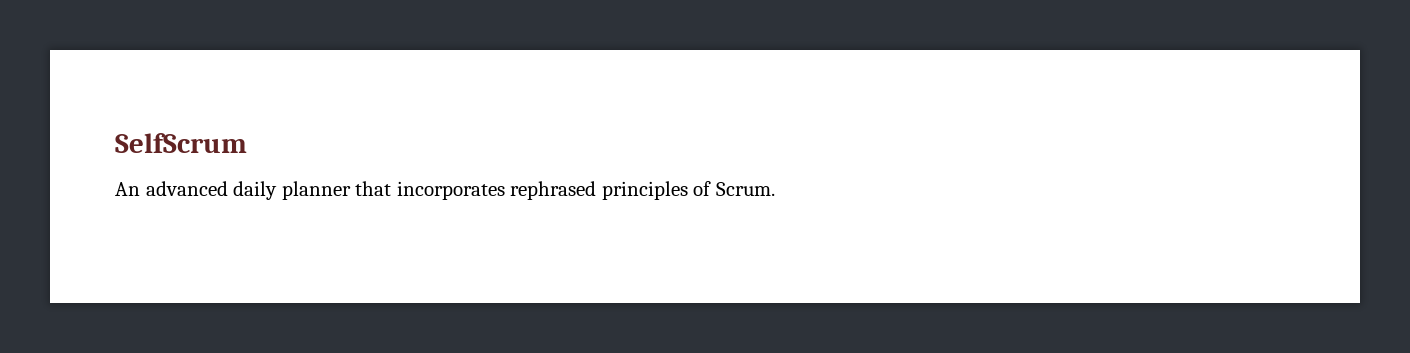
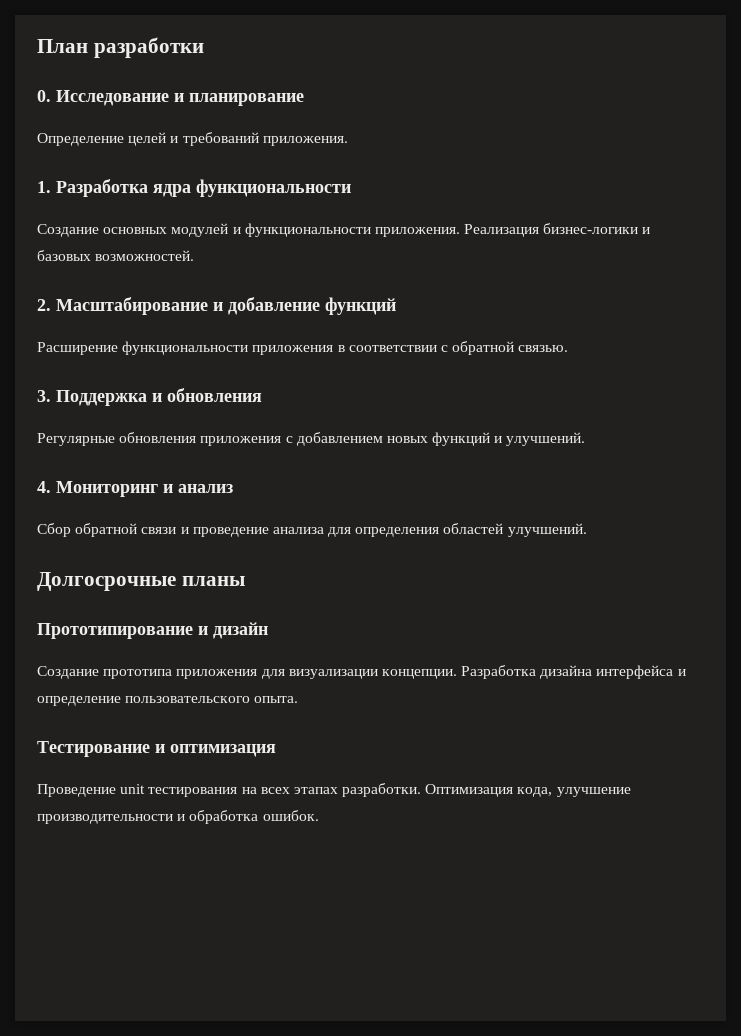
- SelfScrum
- An advanced daily planner that incorporates rephrased principles of Scrum.
+ План разработки
+ 0. Исследование и планирование
+ Определение целей и требований приложения.
+ 1. Разработка ядра функциональности
+ Создание основных модулей и функциональности приложения. Реализация бизнес-логики и базовых возможностей.
+ 2. Масштабирование и добавление функций
+ Расширение функциональности приложения в соответствии с обратной связью.
+ 3. Поддержка и обновления
+ Регулярные обновления приложения с добавлением новых функций и улучшений.
+ 4. Мониторинг и анализ
+ Сбор обратной связи и проведение анализа для определения областей улучшений.
+ Долгосрочные планы
+ Прототипирование и дизайн
+ Создание прототипа приложения для визуализации концепции. Разработка дизайна интерфейса и определение пользовательского опыта.
+ Тестирование и оптимизация
+ Проведение unit тестирования на всех этапах разработки. Оптимизация кода, улучшение производительности и обработка ошибок.

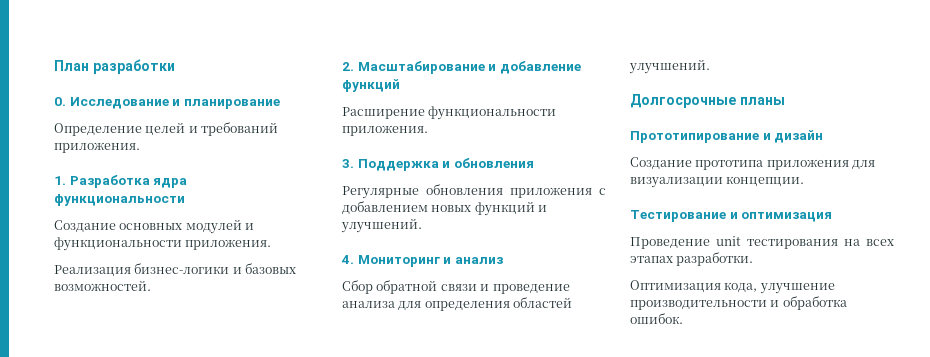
- Создание основных модулей и функциональности приложения. Реализация бизнес-логики и базовых возможностей.
+ Создание основных модулей и функциональности приложения.
+ Реализация бизнес-логики и базовых возможностей.
- Расширение функциональности приложения в соответствии с обратной связью.
+ Расширение функциональности приложения.
- Разработка дизайна интерфейса и определение пользовательского опыта.
- Проведение unit тестирования на всех этапах разработки. Оптимизация кода, улучшение производительности и обработка ошибок.
+ Проведение unit тестирования на всех этапах разработки.
+ Оптимизация кода, улучшение производительности и обработка ошибок.

